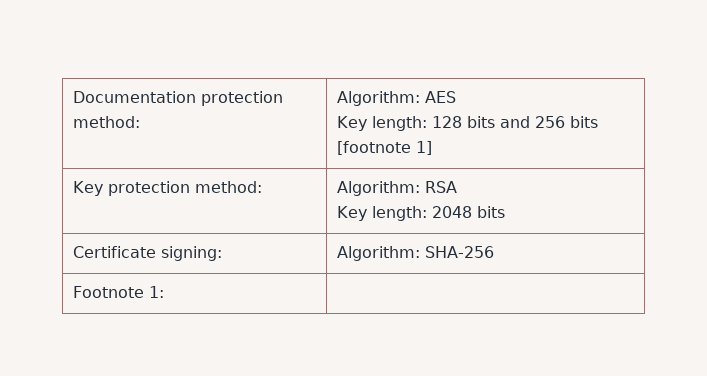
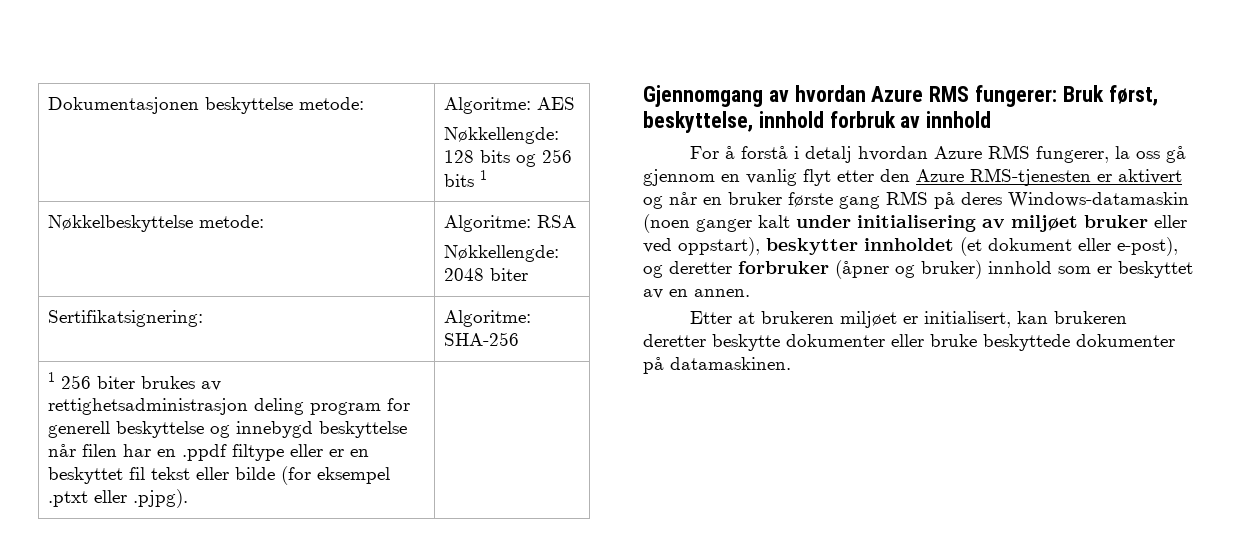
- Documentation protection method: | Algorithm: AES
- Key length: 128 bits and 256 bits [footnote 1]
- Key protection method: | Algorithm: RSA
- Key length: 2048 bits
- Certificate signing: | Algorithm: SHA-256
- Footnote 1: |
+ Dokumentasjonen beskyttelse metode: | Algoritme: AES
+ Nøkkellengde: 128 bits og 256 bits 1
+ Nøkkelbeskyttelse metode: | Algoritme: RSA
+ Nøkkellengde: 2048 biter
+ Sertifikatsignering: | Algoritme: SHA-256
+ 1 256 biter brukes av rettighetsadministrasjon deling program for generell beskyttelse og innebygd beskyttelse når filen har en .ppdf filtype eller er en beskyttet fil tekst eller bilde (for eksempel .ptxt eller .pjpg). |
+ Gjennomgang av hvordan Azure RMS fungerer: Bruk først, beskyttelse, innhold forbruk av innhold
+ For å forstå i detalj hvordan Azure RMS fungerer, la oss gå gjennom en vanlig flyt etter den Azure RMS-tjenesten er aktivert og når en bruker første gang RMS på deres Windows-datamaskin (noen ganger kalt under initialisering av miljøet bruker eller ved oppstart), beskytter innholdet (et dokument eller e-post), og deretter forbruker (åpner og bruker) innhold som er beskyttet av en annen.
+ Etter at brukeren miljøet er initialisert, kan brukeren deretter beskytte dokumenter eller bruke beskyttede dokumenter på datamaskinen.

